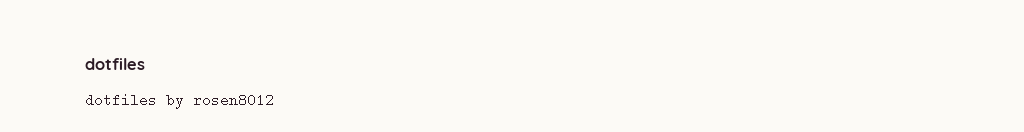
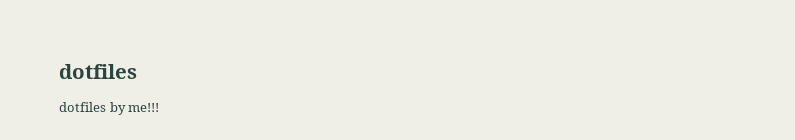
- dotfiles by rosen8012
+ dotfiles by me!!!

